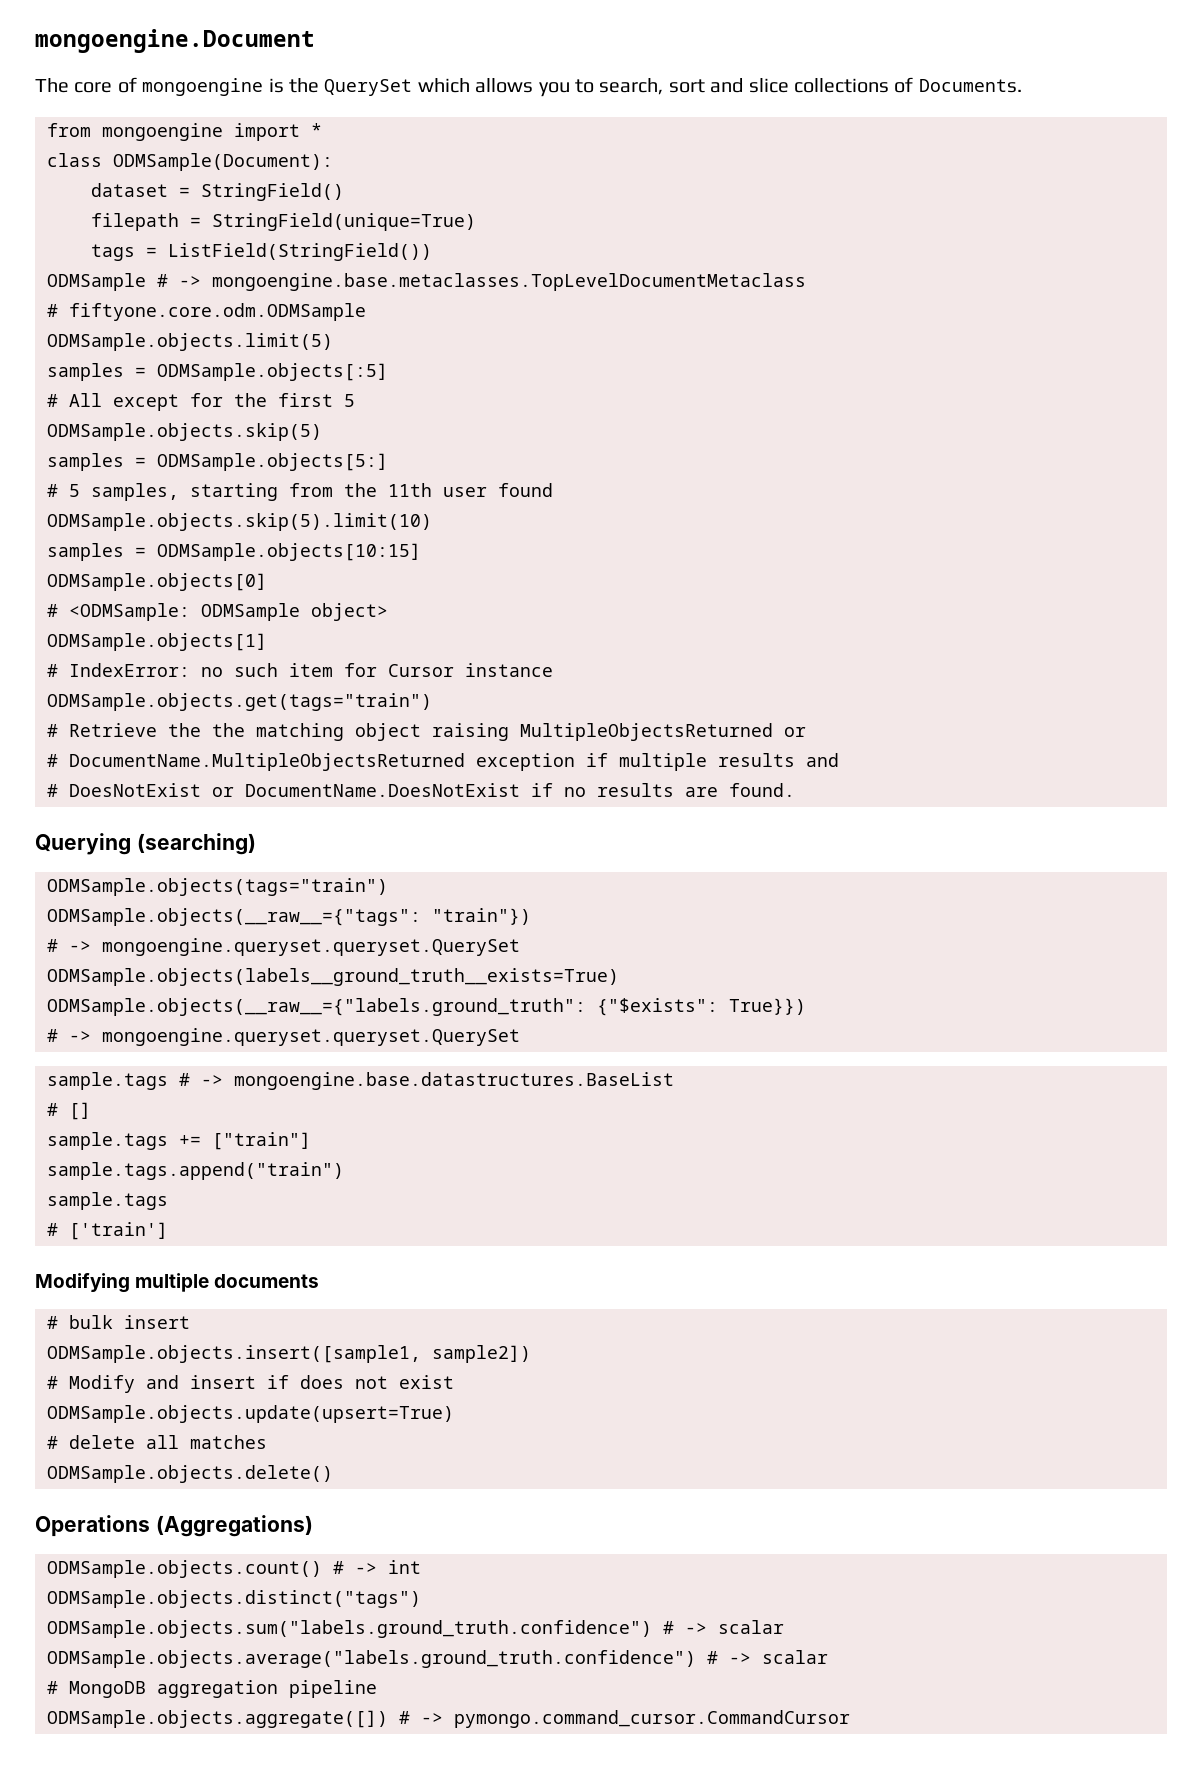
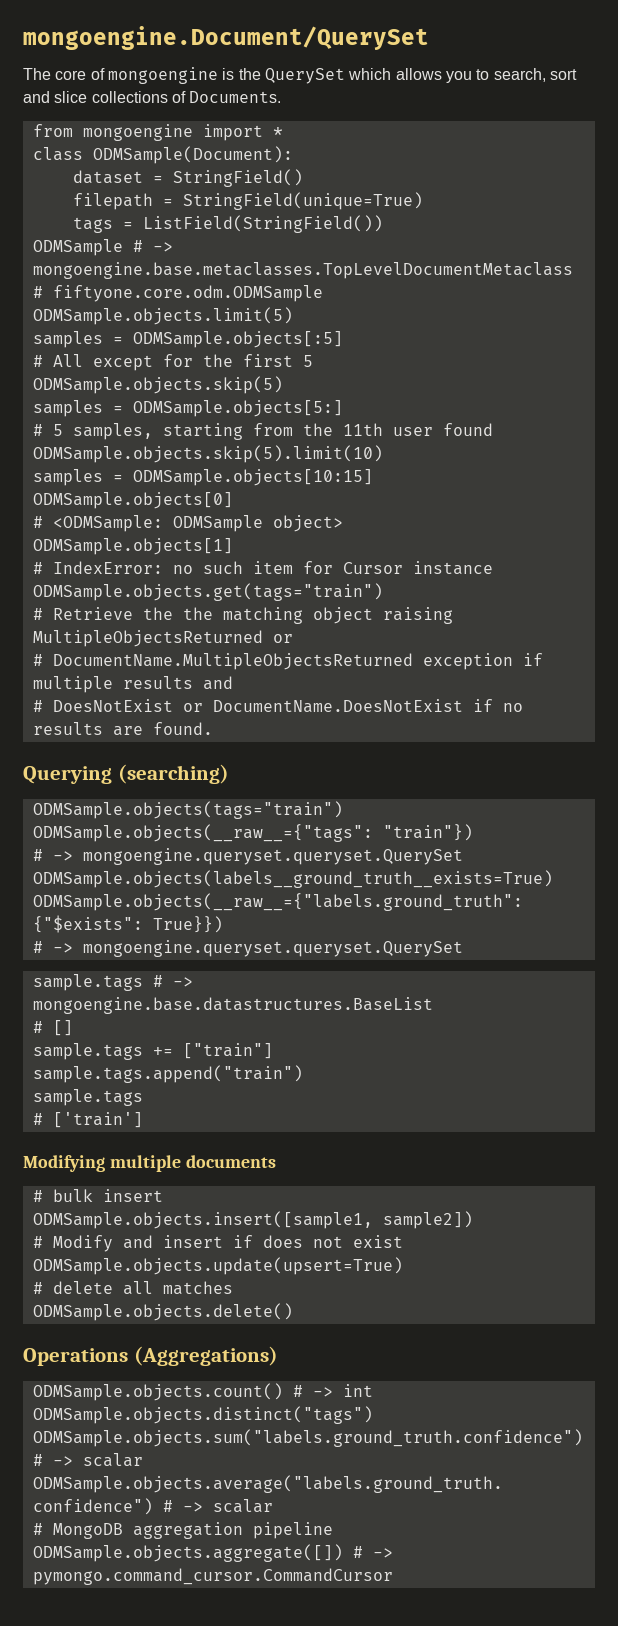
- mongoengine.Document
+ mongoengine.Document/QuerySet

